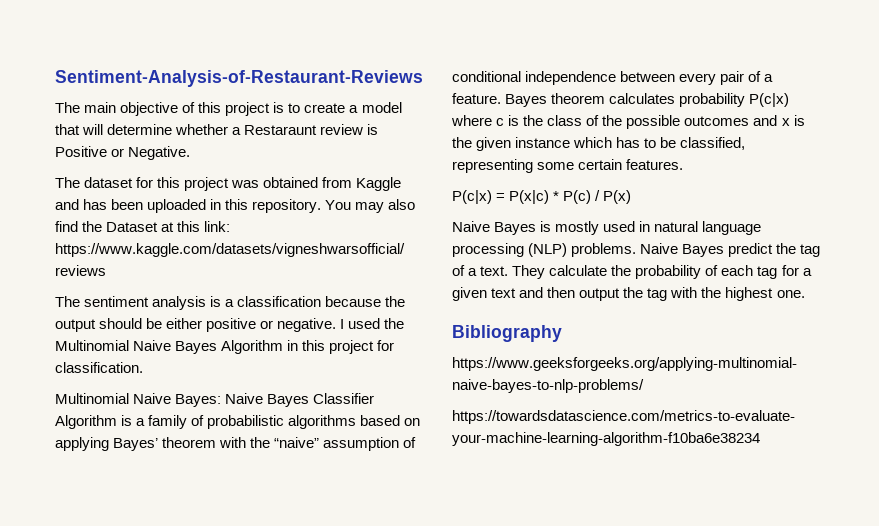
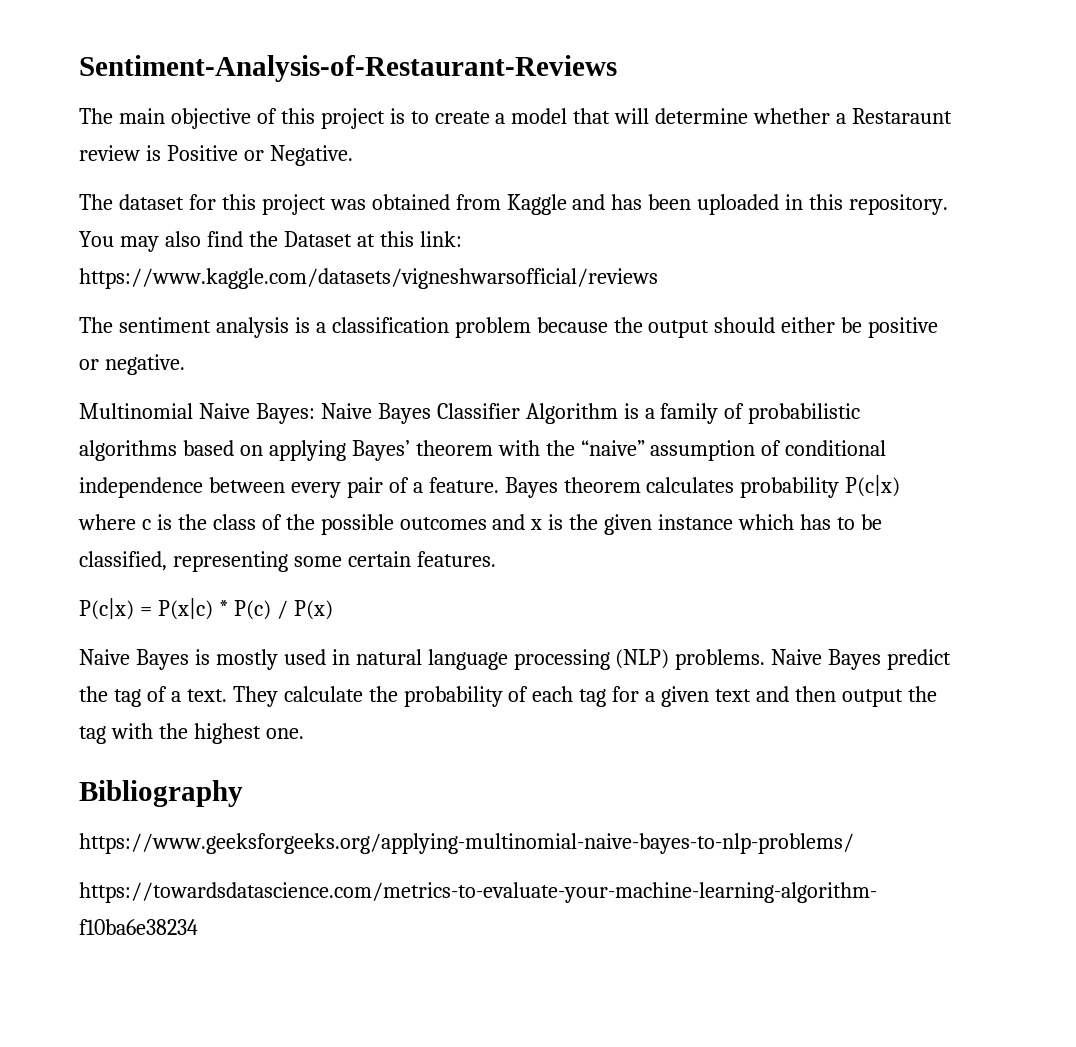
- The sentiment analysis is a classification because the output should be either positive or negative. I used the Multinomial Naive Bayes Algorithm in this project for classification.
+ The sentiment analysis is a classification problem because the output should either be positive or negative.

